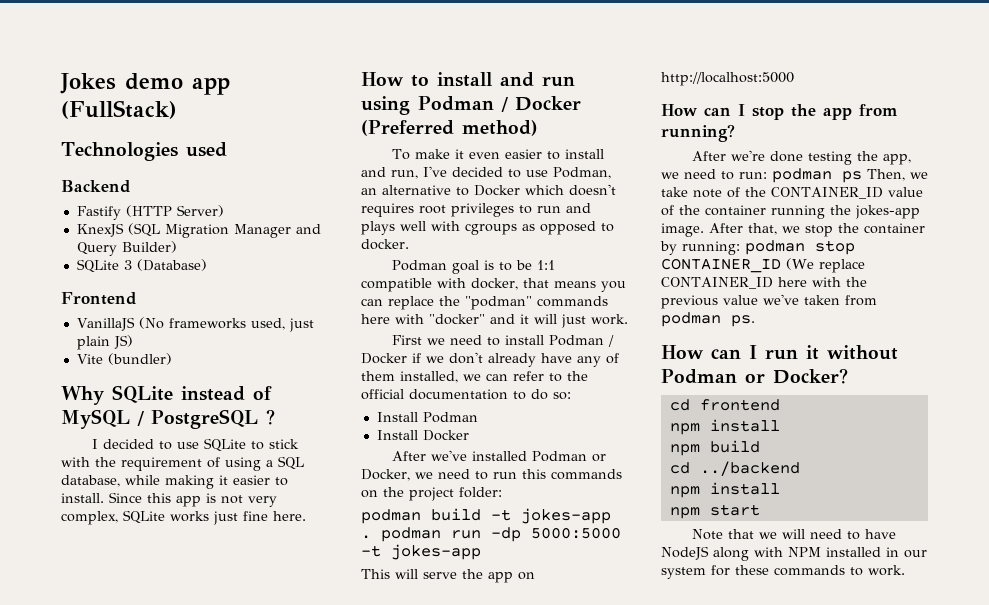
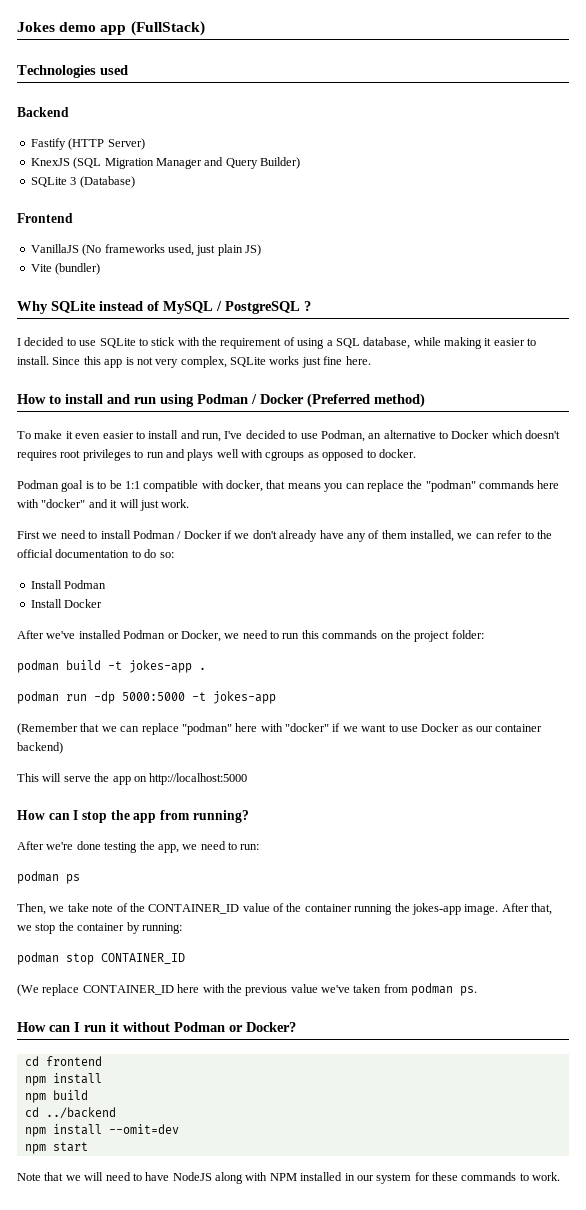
- podman build -t jokes-app . podman run -dp 5000:5000 -t jokes-app
+ podman build -t jokes-app .
+ podman run -dp 5000:5000 -t jokes-app
+ (Remember that we can replace "podman" here with "docker" if we want to use Docker as our container backend)
- After we're done testing the app, we need to run: podman ps Then, we take note of the CONTAINER_ID value of the container running the jokes-app image.
+ After we're done testing the app, we need to run:
+ podman ps
+ Then, we take note of the CONTAINER_ID value of the container running the jokes-app image.
- After that, we stop the container by running: podman stop CONTAINER_ID (We replace CONTAINER_ID here with the previous value we've taken from podman ps.
+ After that, we stop the container by running:
+ podman stop CONTAINER_ID
+ (We replace CONTAINER_ID here with the previous value we've taken from podman ps.
  cd ../backend
- npm install
+ npm install --omit=dev

